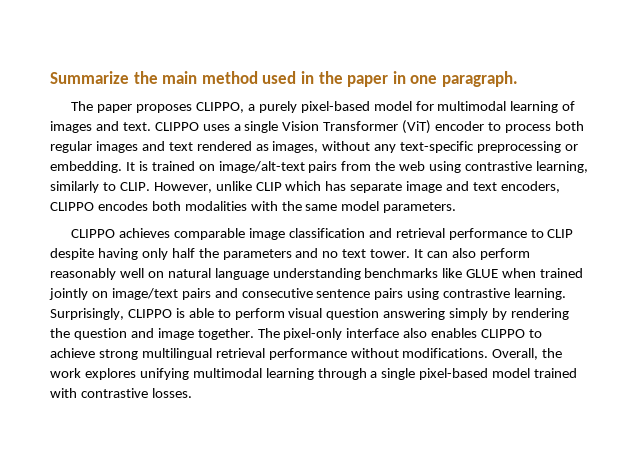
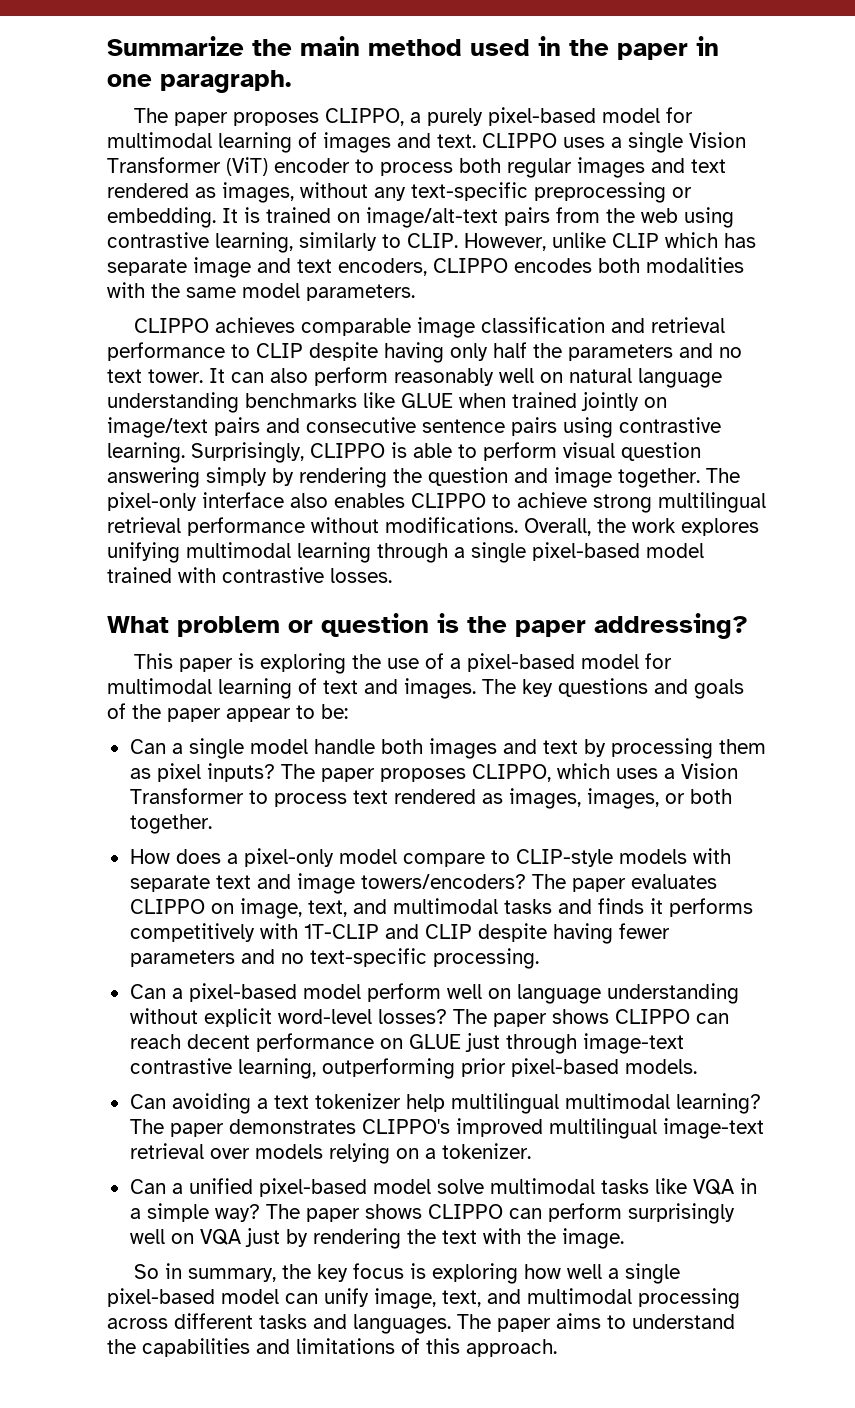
+ What problem or question is the paper addressing?
+ This paper is exploring the use of a pixel-based model for multimodal learning of text and images. The key questions and goals of the paper appear to be:
+ Can a single model handle both images and text by processing them as pixel inputs? The paper proposes CLIPPO, which uses a Vision Transformer to process text rendered as images, images, or both together.
+ How does a pixel-only model compare to CLIP-style models with separate text and image towers/encoders? The paper evaluates CLIPPO on image, text, and multimodal tasks and finds it performs competitively with 1T-CLIP and CLIP despite having fewer parameters and no text-specific processing.
+ Can a pixel-based model perform well on language understanding without explicit word-level losses? The paper shows CLIPPO can reach decent performance on GLUE just through image-text contrastive learning, outperforming prior pixel-based models.
+ Can avoiding a text tokenizer help multilingual multimodal learning? The paper demonstrates CLIPPO's improved multilingual image-text retrieval over models relying on a tokenizer.
+ Can a unified pixel-based model solve multimodal tasks like VQA in a simple way? The paper shows CLIPPO can perform surprisingly well on VQA just by rendering the text with the image.
+ So in summary, the key focus is exploring how well a single pixel-based model can unify image, text, and multimodal processing across different tasks and languages. The paper aims to understand the capabilities and limitations of this approach.

